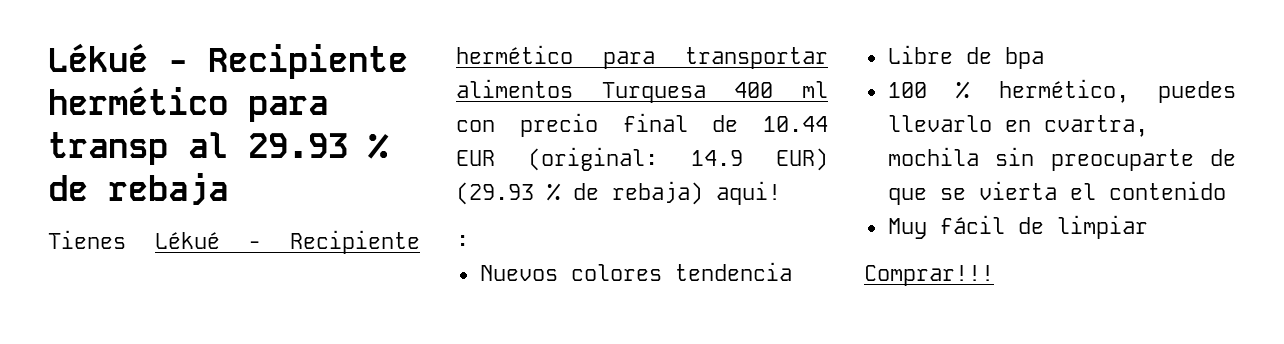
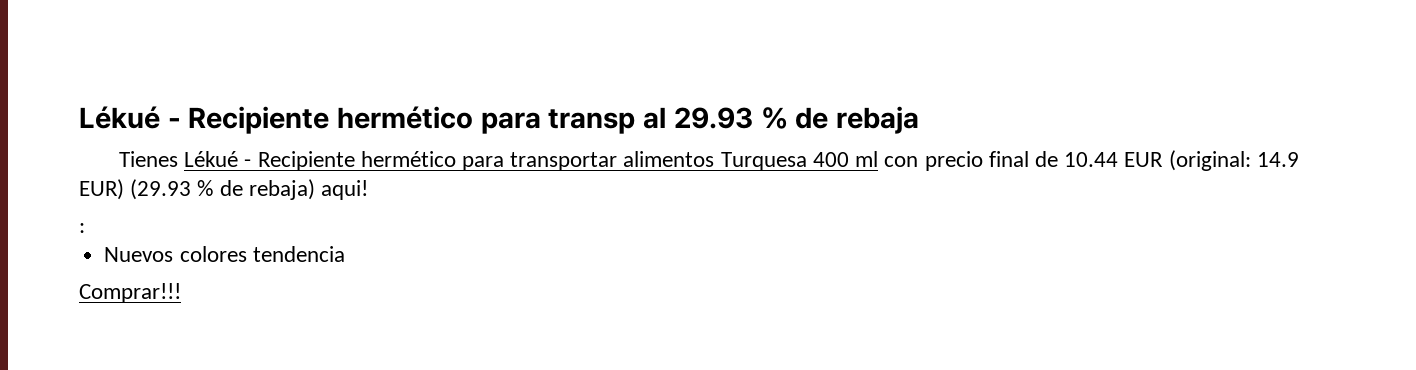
- Libre de bpa
- 100 % hermético, puedes llevarlo en cvartra, mochila sin preocuparte de que se vierta el contenido
- Muy fácil de limpiar

